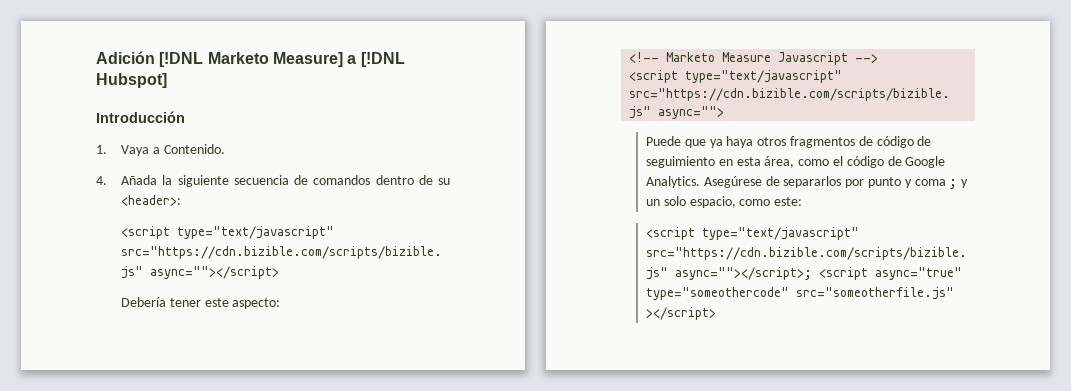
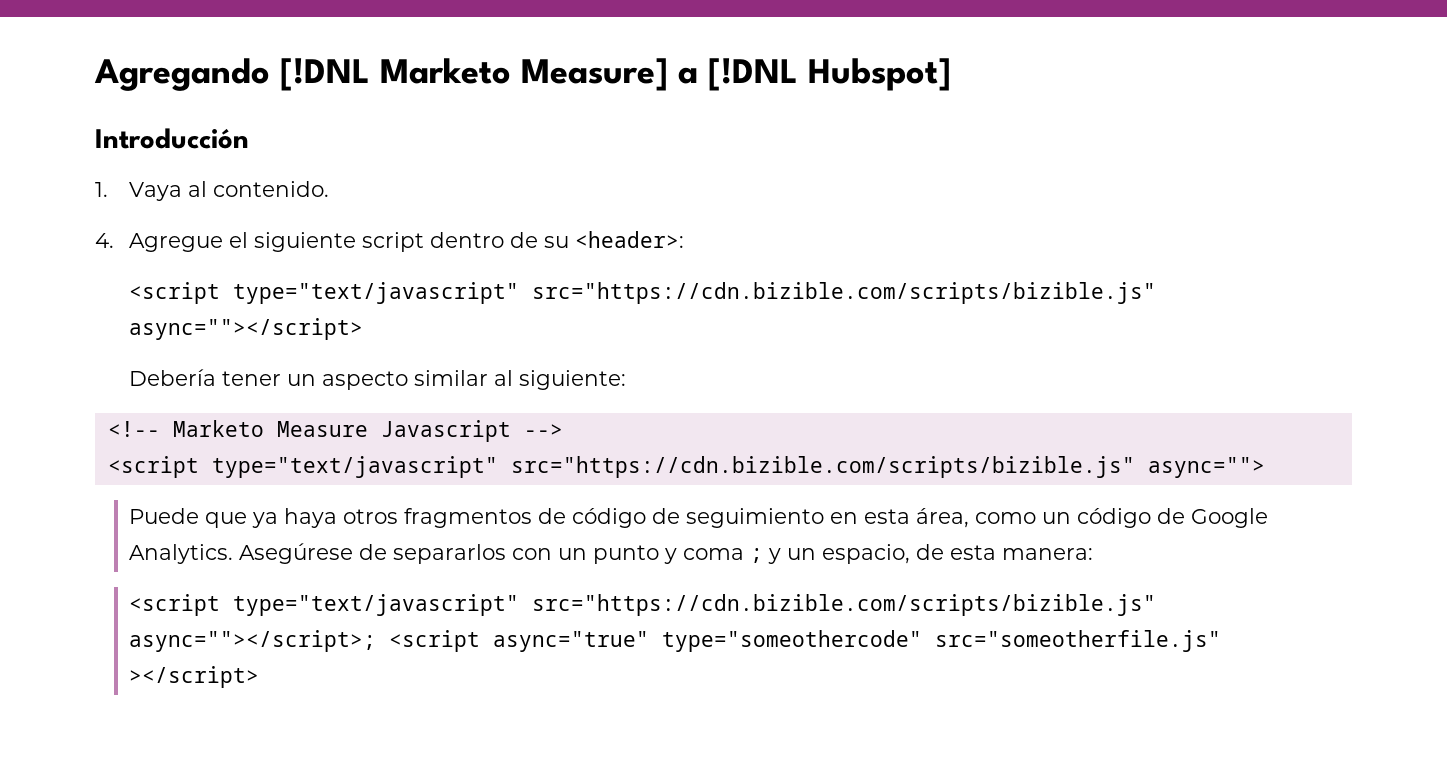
- Adición [!DNL Marketo Measure] a [!DNL Hubspot]
+ Agregando [!DNL Marketo Measure] a [!DNL Hubspot]
- 1. Vaya a Contenido.
+ 1. Vaya al contenido.
- 4. Añada la siguiente secuencia de comandos dentro de su <header>:
+ 4. Agregue el siguiente script dentro de su <header>:
- Debería tener este aspecto:
+ Debería tener un aspecto similar al siguiente:
- Puede que ya haya otros fragmentos de código de seguimiento en esta área, como el código de Google Analytics.
+ Puede que ya haya otros fragmentos de código de seguimiento en esta área, como un código de Google Analytics.
- Asegúrese de separarlos por punto y coma ; y un solo espacio, como este:
+ Asegúrese de separarlos con un punto y coma ; y un espacio, de esta manera:

